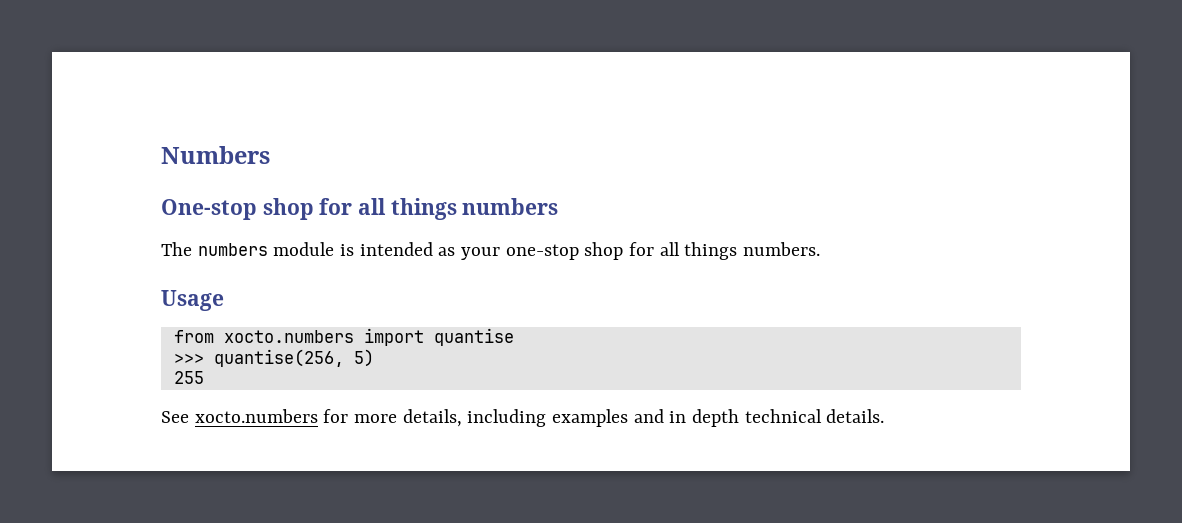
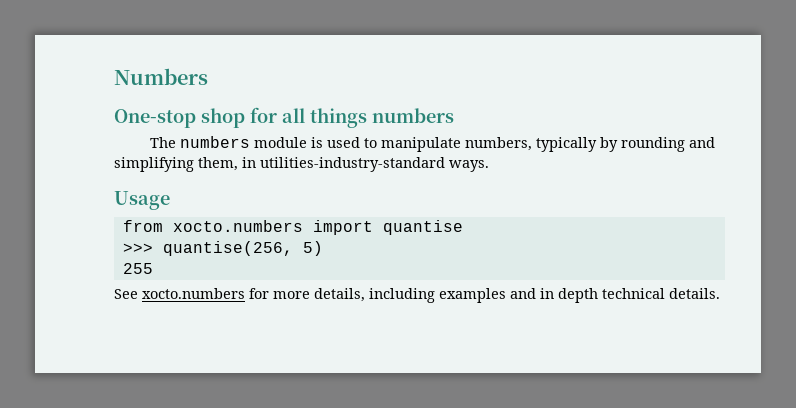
- The numbers module is intended as your one-stop shop for all things numbers.
+ The numbers module is used to manipulate numbers, typically by rounding and simplifying them, in utilities-industry-standard ways.

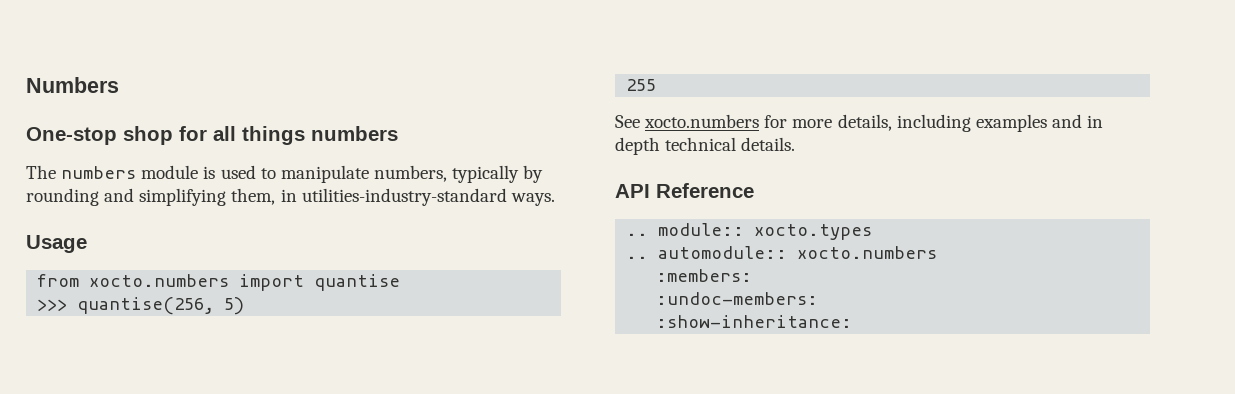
+ API Reference
+ .. module:: xocto.types
+ .. automodule:: xocto.numbers
+ :members:
+ :undoc-members:
+ :show-inheritance:

